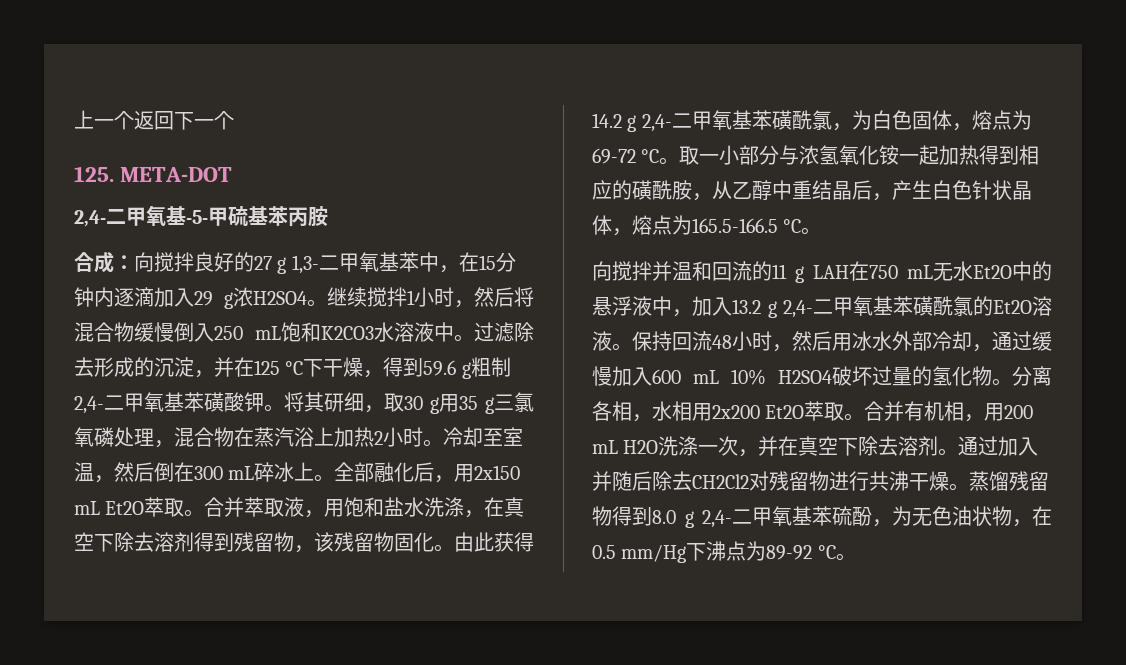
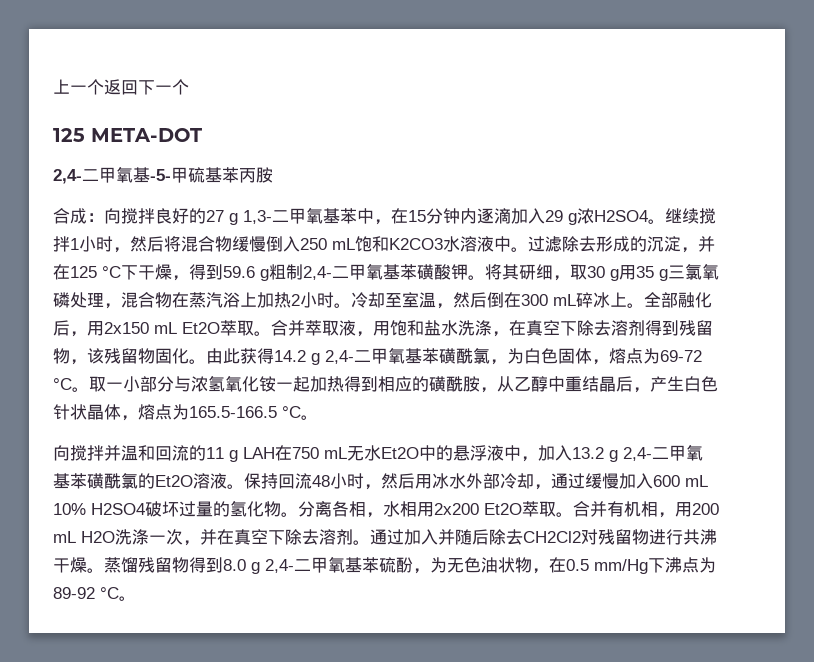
- 125. META-DOT
+ 125 META-DOT

